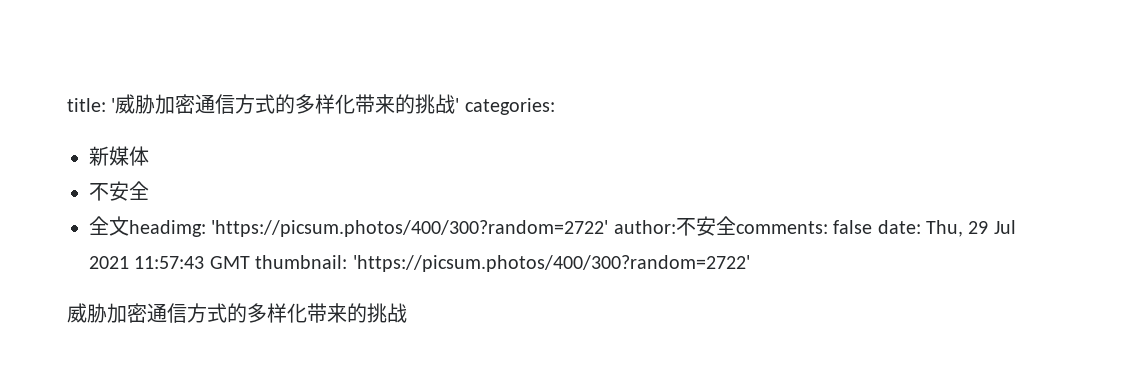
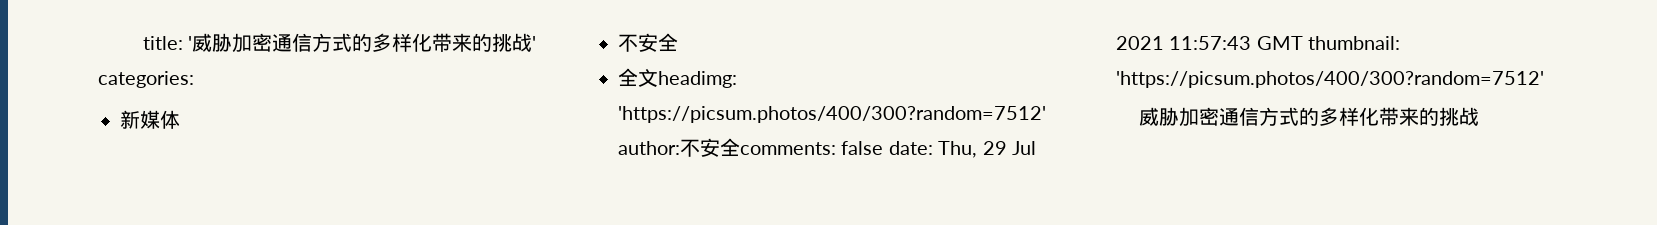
- 全文headimg: 'https://picsum.photos/400/300?random=2722' author:不安全comments: false date: Thu, 29 Jul 2021 11:57:43 GMT thumbnail: 'https://picsum.photos/400/300?random=2722'
+ 全文headimg: 'https://picsum.photos/400/300?random=7512' author:不安全comments: false date: Thu, 29 Jul 2021 11:57:43 GMT thumbnail: 'https://picsum.photos/400/300?random=7512'

